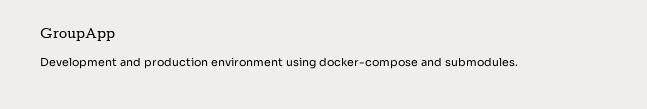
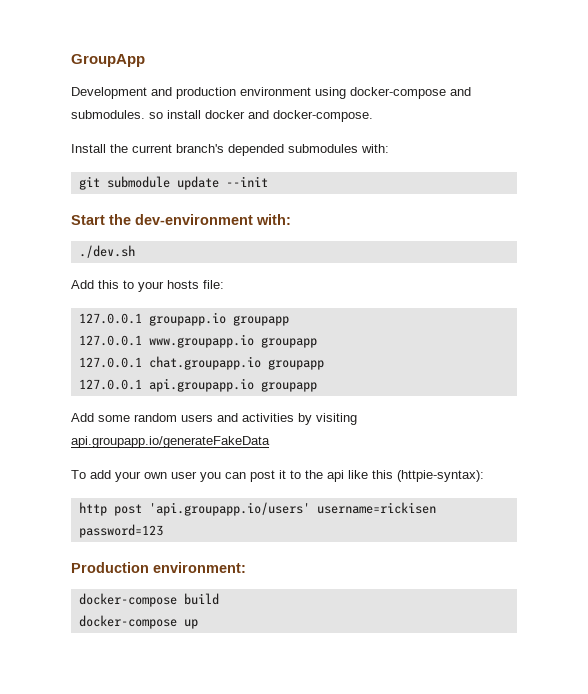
- Development and production environment using docker-compose and submodules.
+ Development and production environment using docker-compose and submodules. so install docker and docker-compose.
+ Install the current branch's depended submodules with:
+ git submodule update --init
+ Start the dev-environment with:
+ ./dev.sh
+ Add this to your hosts file:
+ 127.0.0.1 groupapp.io groupapp
+ 127.0.0.1 www.groupapp.io groupapp
+ 127.0.0.1 chat.groupapp.io groupapp
+ 127.0.0.1 api.groupapp.io groupapp
+ Add some random users and activities by visiting api.groupapp.io/generateFakeData
+ To add your own user you can post it to the api like this (httpie-syntax):
+ http post 'api.groupapp.io/users' username=rickisen password=123
+ Production environment:
+ docker-compose build
+ docker-compose up

